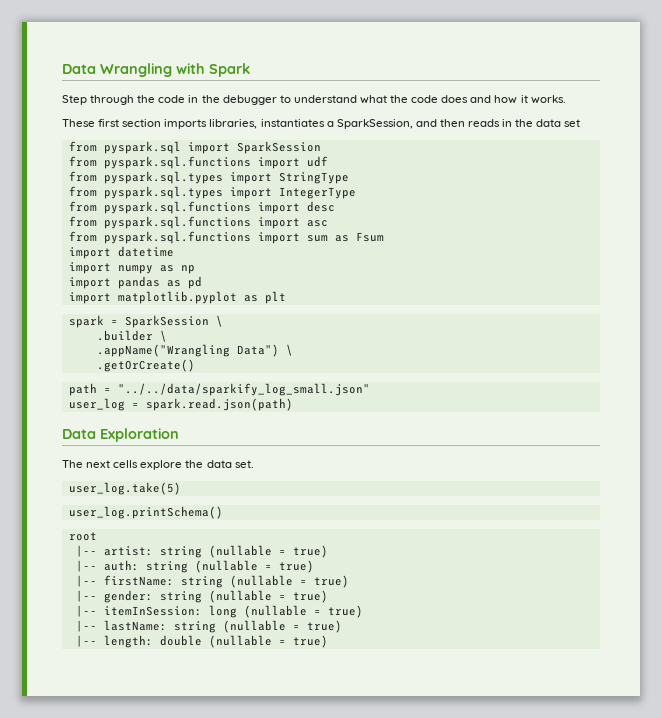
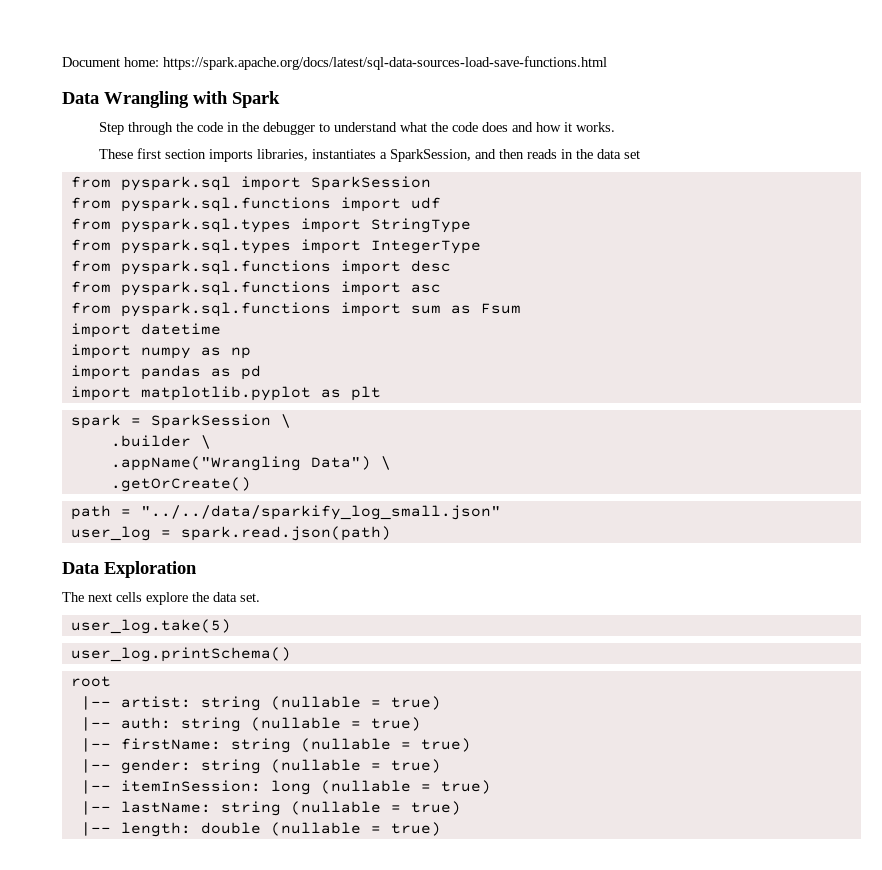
+ Document home: https://spark.apache.org/docs/latest/sql-data-sources-load-save-functions.html

